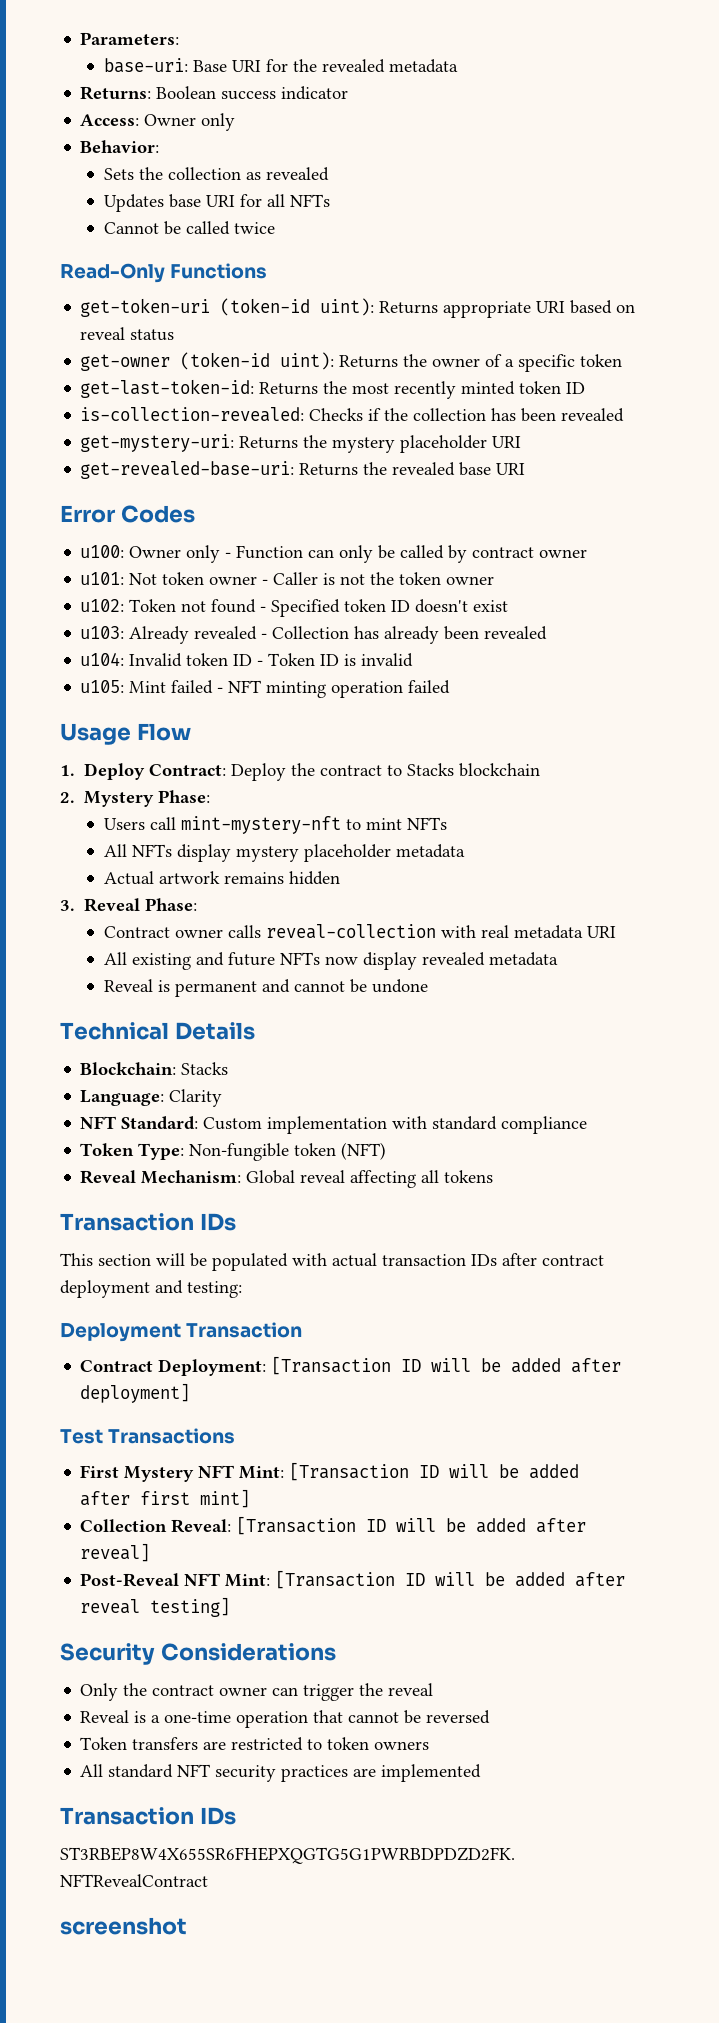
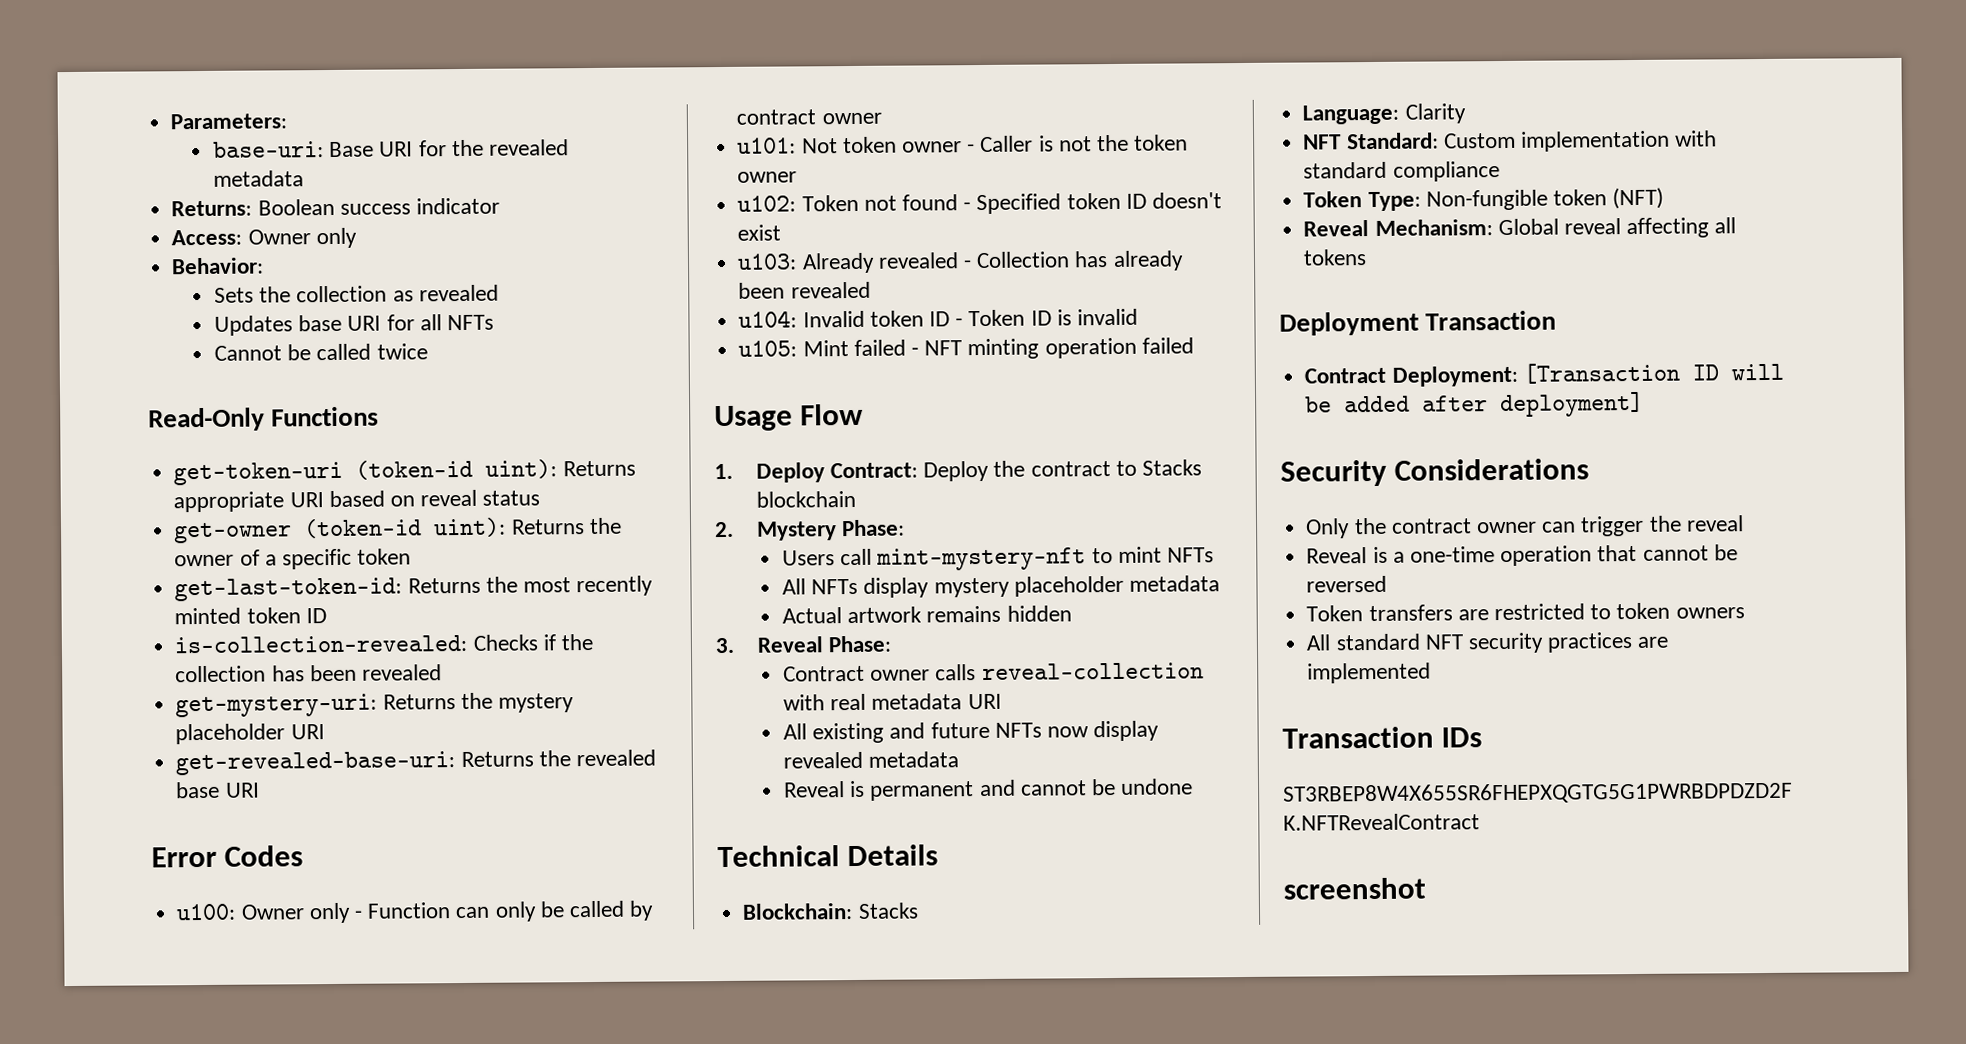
  Reveal Mechanism: Global reveal affecting all tokens
- Transaction IDs
- This section will be populated with actual transaction IDs after contract deployment and testing:
- Test Transactions
- First Mystery NFT Mint: [Transaction ID will be added after first mint]
- Collection Reveal: [Transaction ID will be added after reveal]
- Post-Reveal NFT Mint: [Transaction ID will be added after reveal testing]

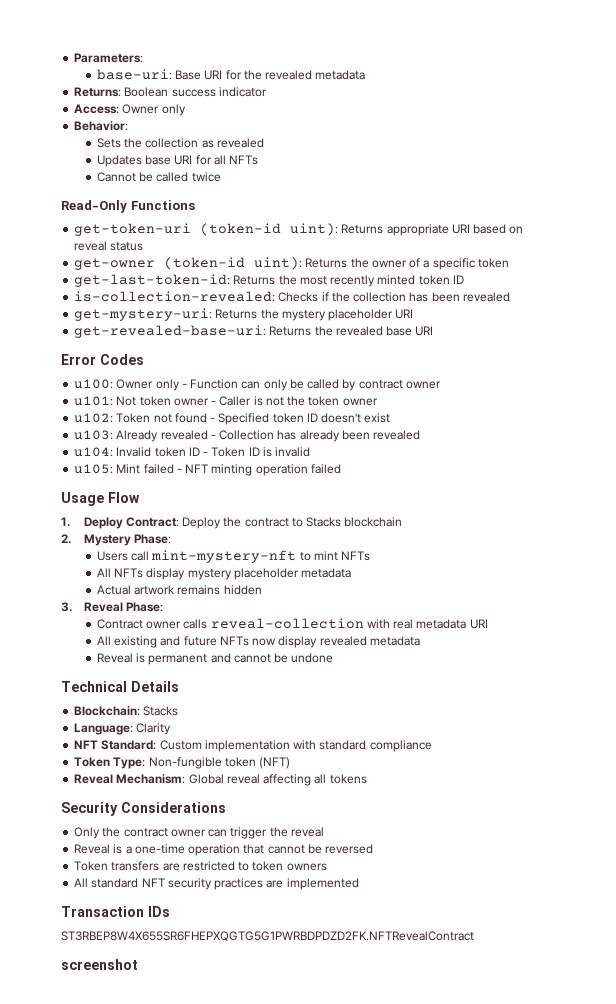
- Deployment Transaction
- Contract Deployment: [Transaction ID will be added after deployment]

